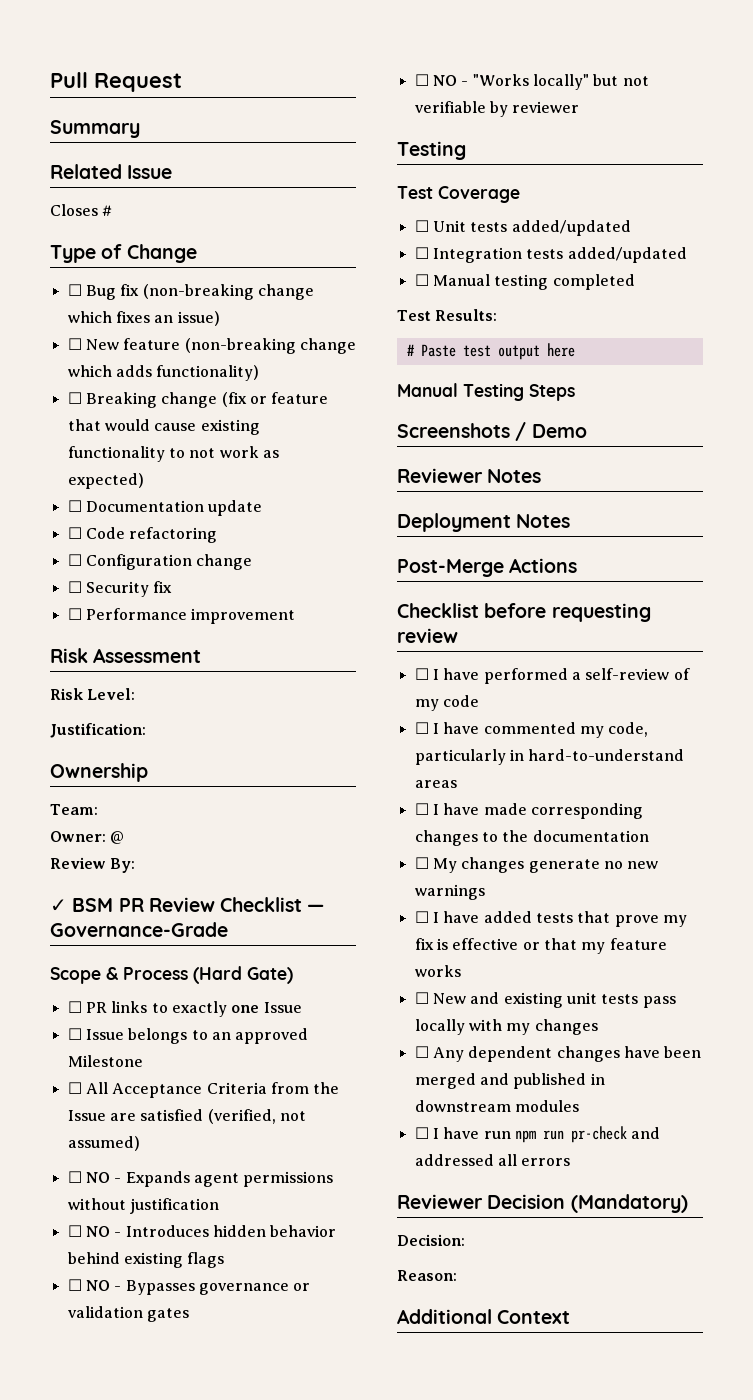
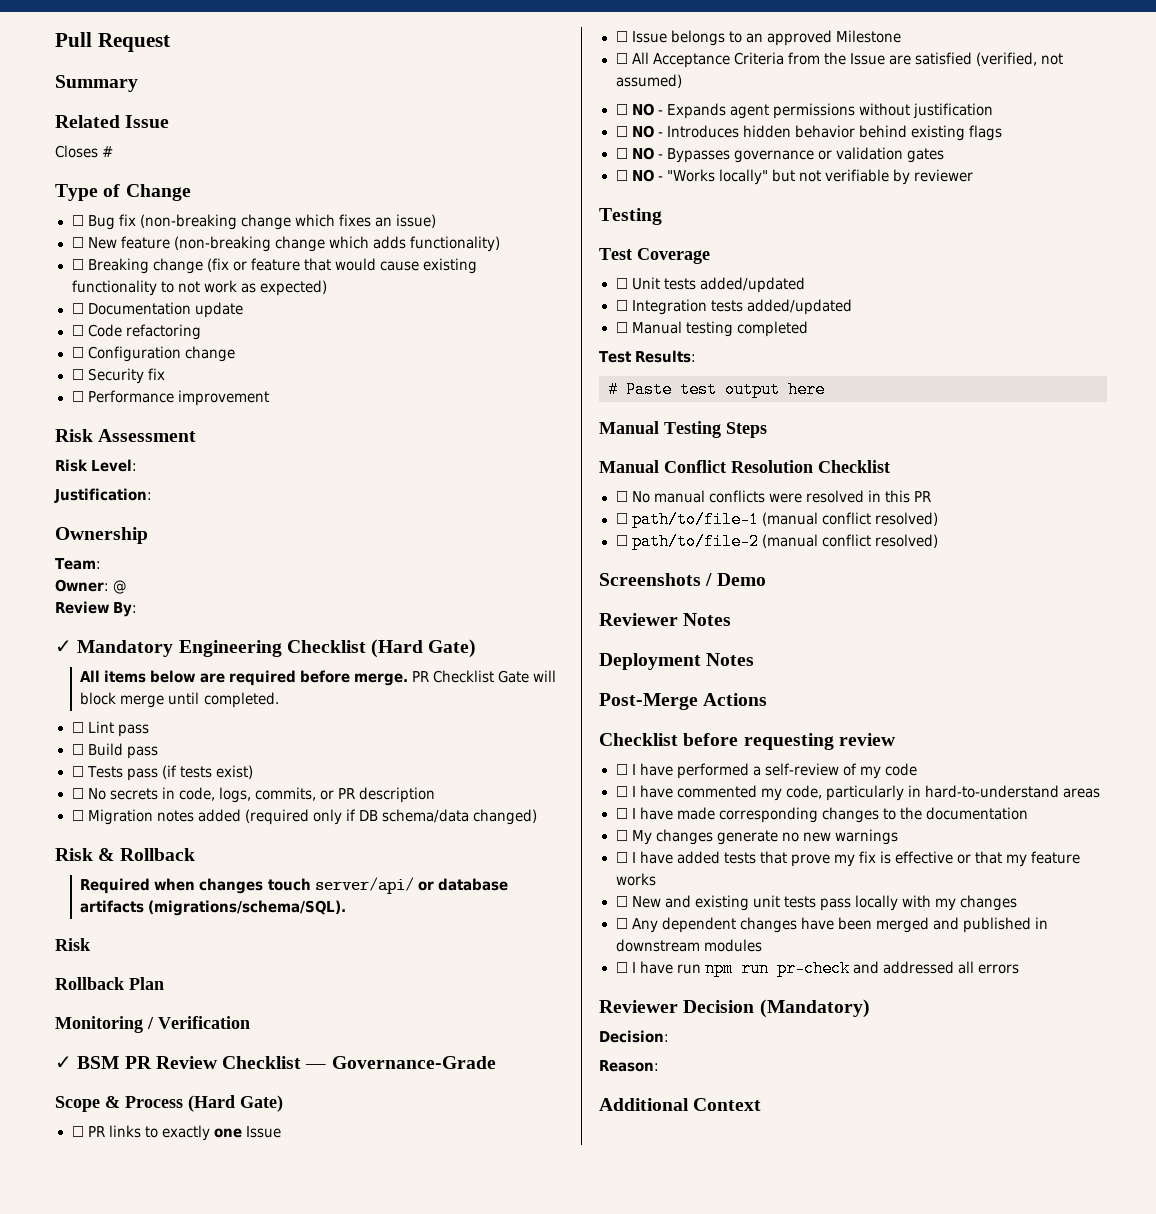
+ ✓ Mandatory Engineering Checklist (Hard Gate)
+ All items below are required before merge. PR Checklist Gate will block merge until completed.
+ ☐ Lint pass
+ ☐ Build pass
+ ☐ Tests pass (if tests exist)
+ ☐ No secrets in code, logs, commits, or PR description
+ ☐ Migration notes added (required only if DB schema/data changed)
+ Risk & Rollback
+ Required when changes touch server/api/ or database artifacts (migrations/schema/SQL).
+ Risk
+ Rollback Plan
+ Monitoring / Verification
+ Manual Conflict Resolution Checklist
+ ☐ No manual conflicts were resolved in this PR
+ ☐ path/to/file-1 (manual conflict resolved)
+ ☐ path/to/file-2 (manual conflict resolved)

